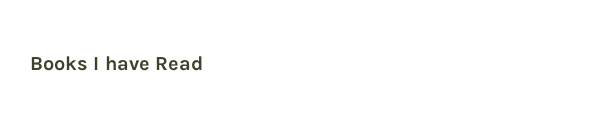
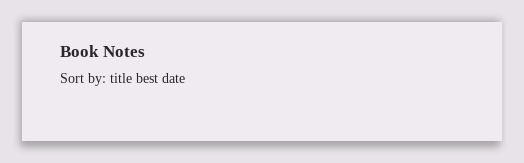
- Books I have Read
+ Book Notes
+ Sort by: title best date

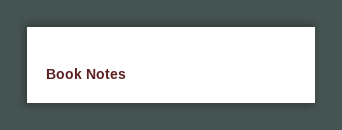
- Sort by: title best date

